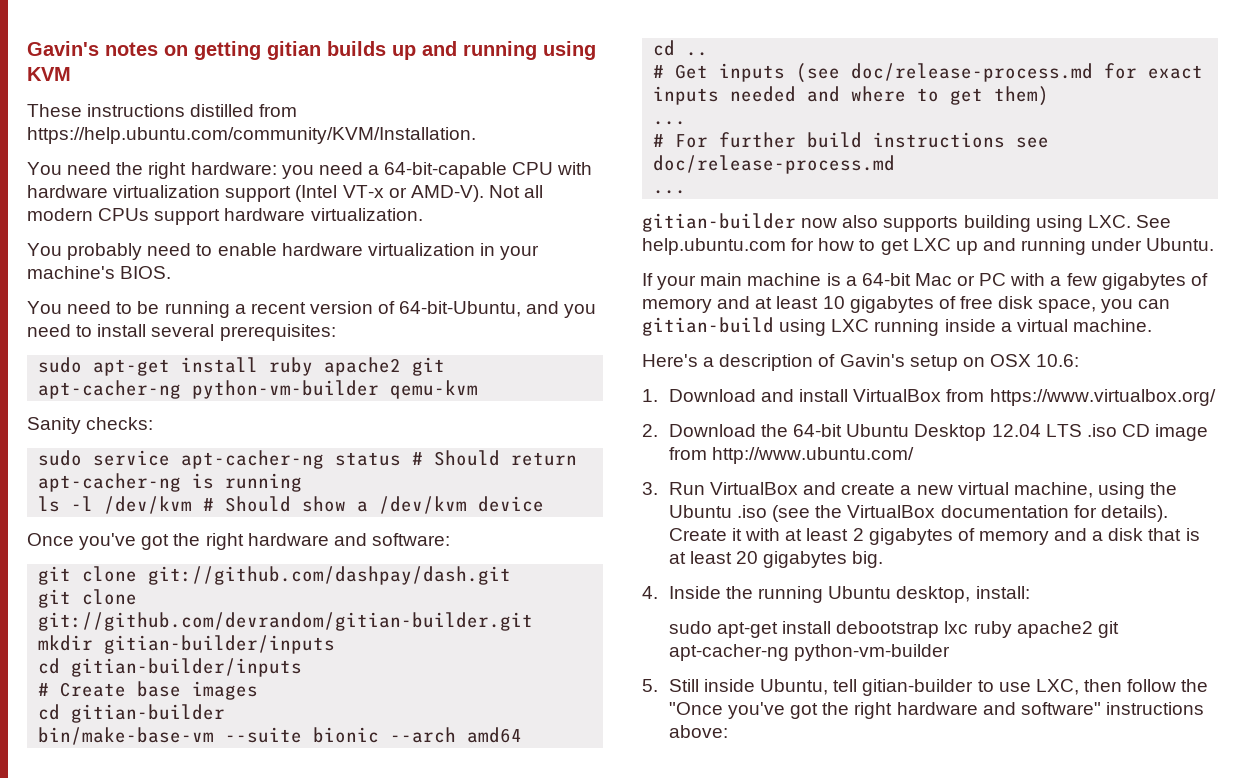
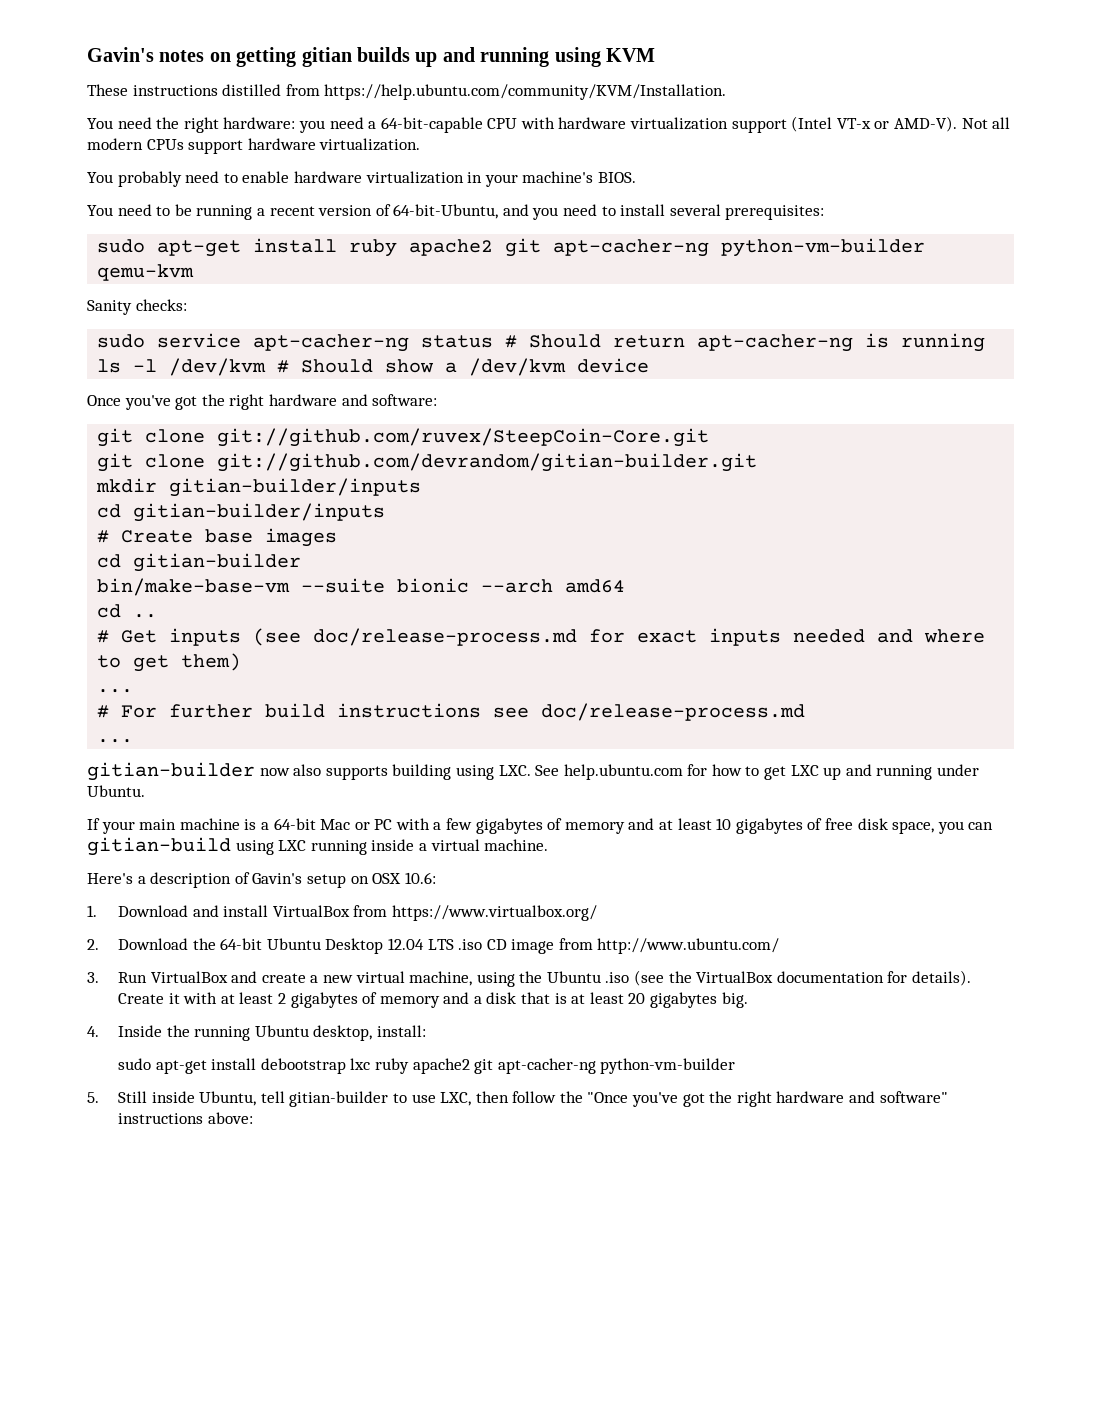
- git clone git://github.com/dashpay/dash.git
+ git clone git://github.com/ruvex/SteepCoin-Core.git

